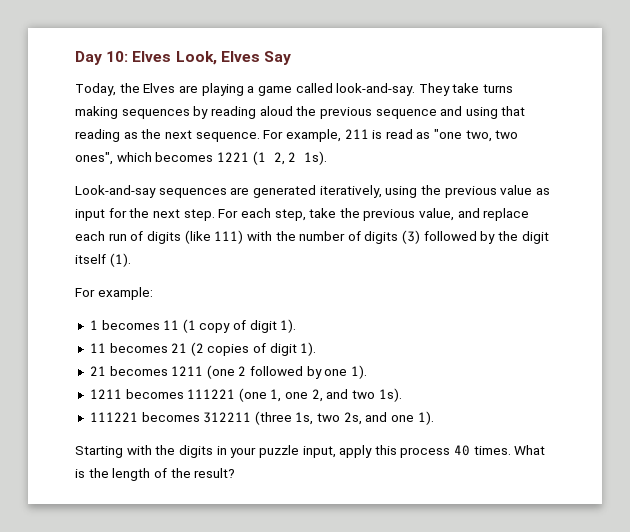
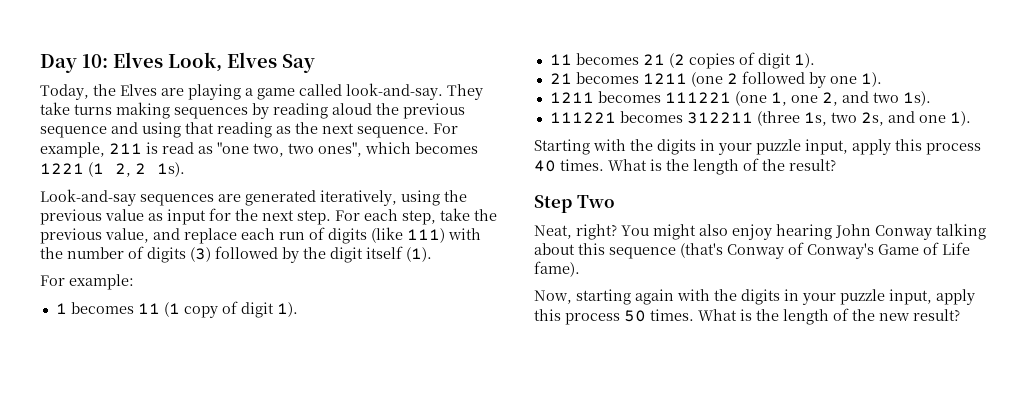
+ Step Two
+ Neat, right? You might also enjoy hearing John Conway talking about this sequence (that's Conway of Conway's Game of Life fame).
+ Now, starting again with the digits in your puzzle input, apply this process 50 times. What is the length of the new result?

